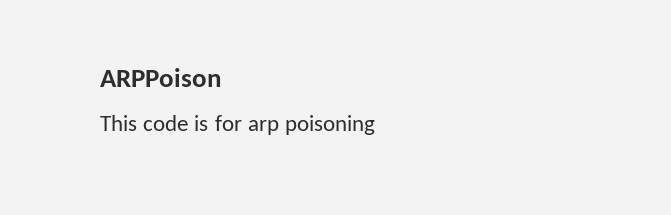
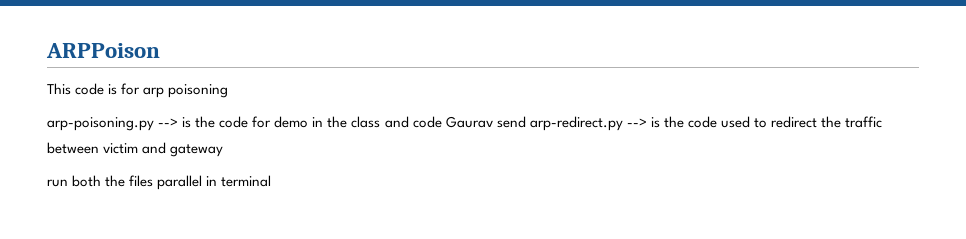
+ arp-poisoning.py --> is the code for demo in the class and code Gaurav send arp-redirect.py --> is the code used to redirect the traffic between victim and gateway
+ run both the files parallel in terminal

